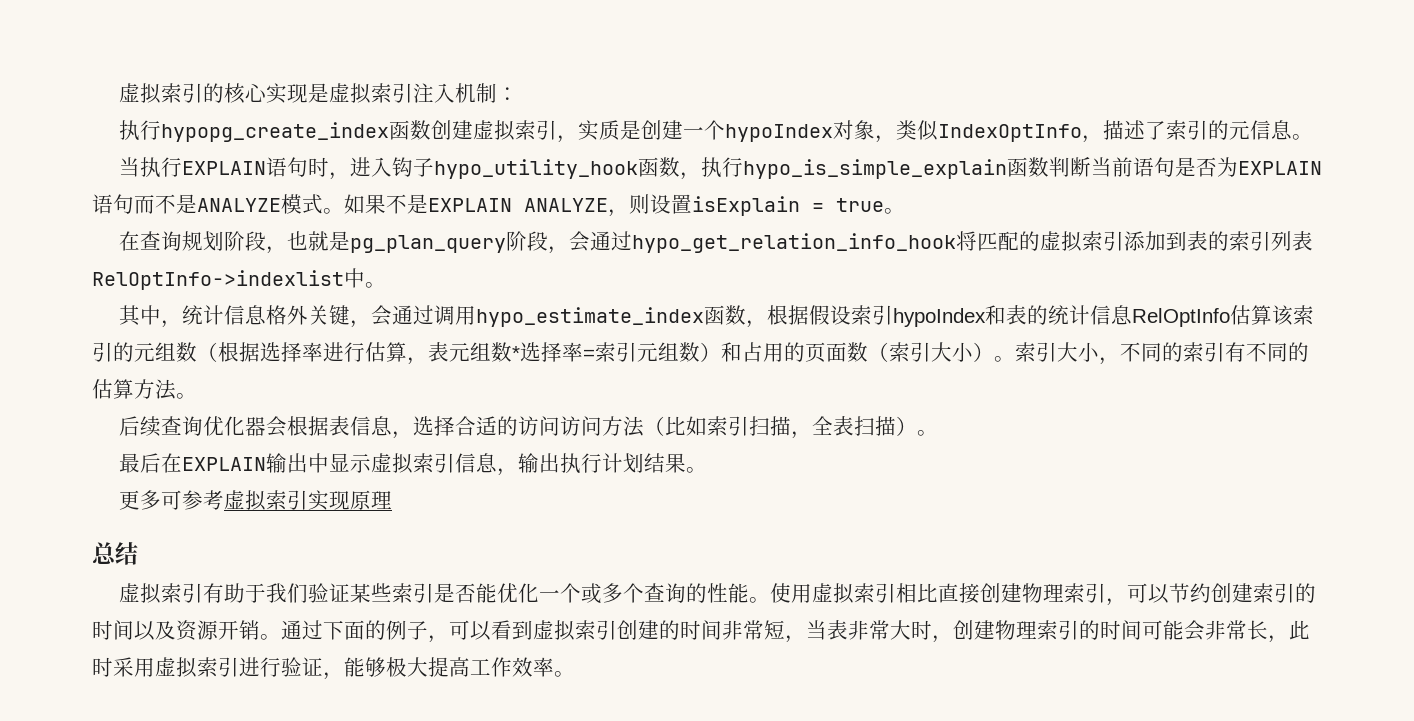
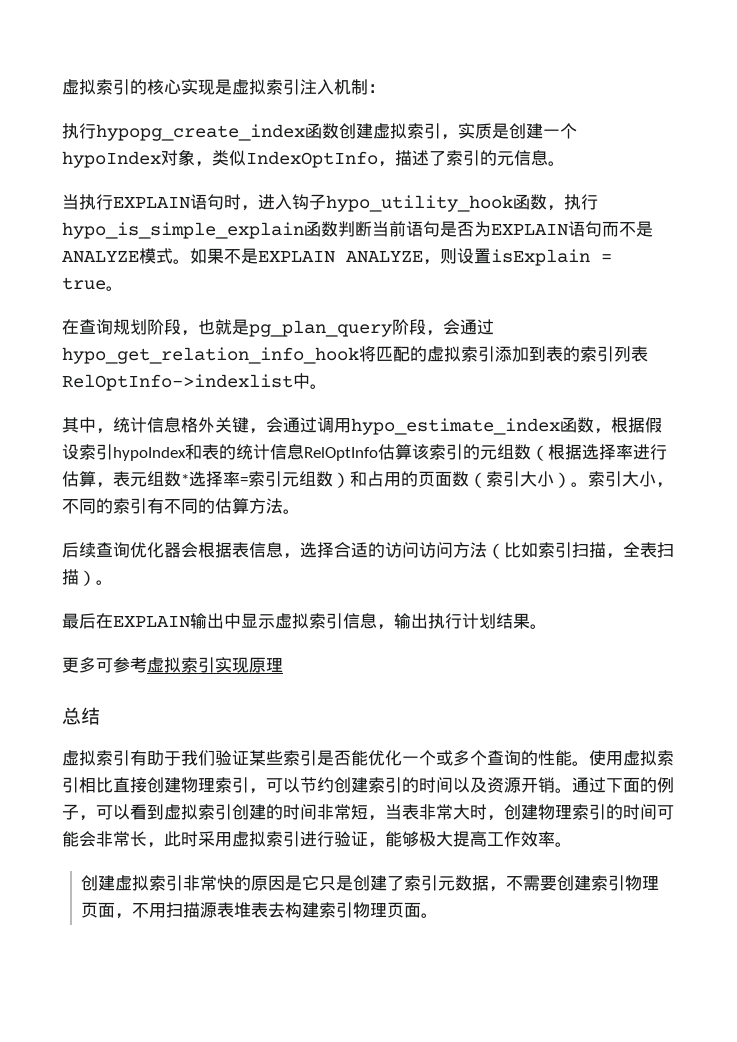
+ 创建虚拟索引非常快的原因是它只是创建了索引元数据，不需要创建索引物理页面，不用扫描源表堆表去构建索引物理页面。

